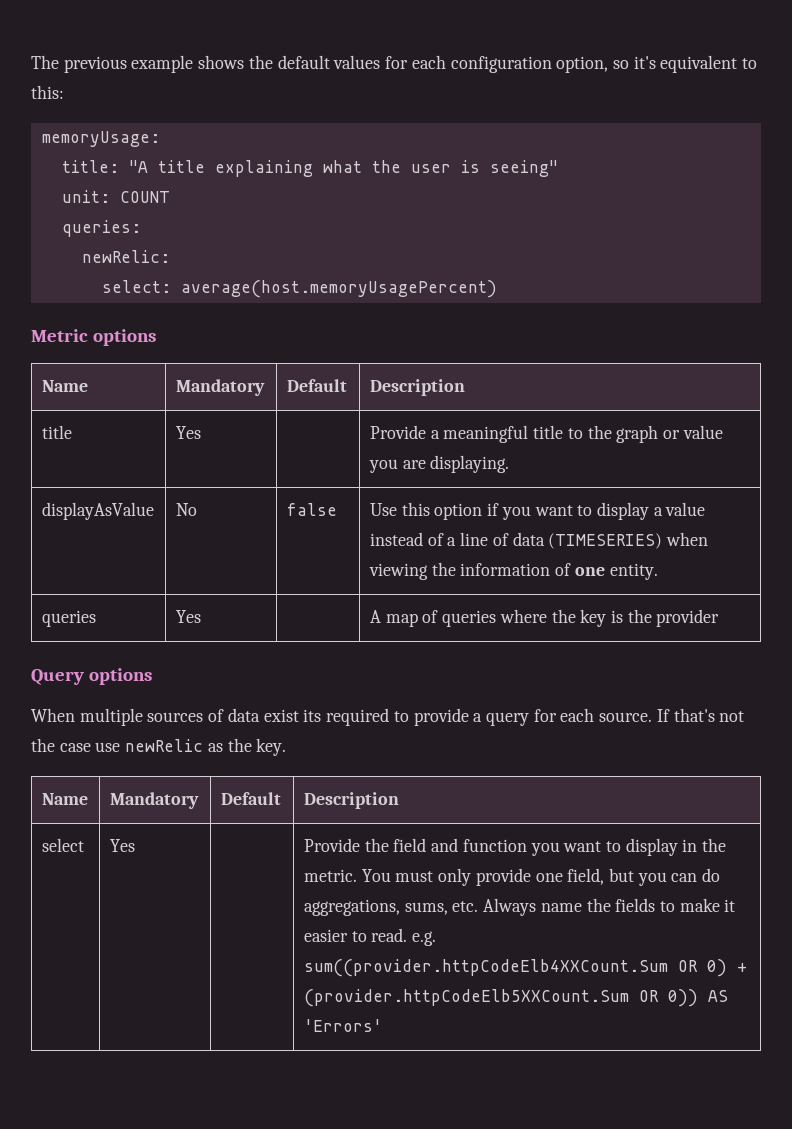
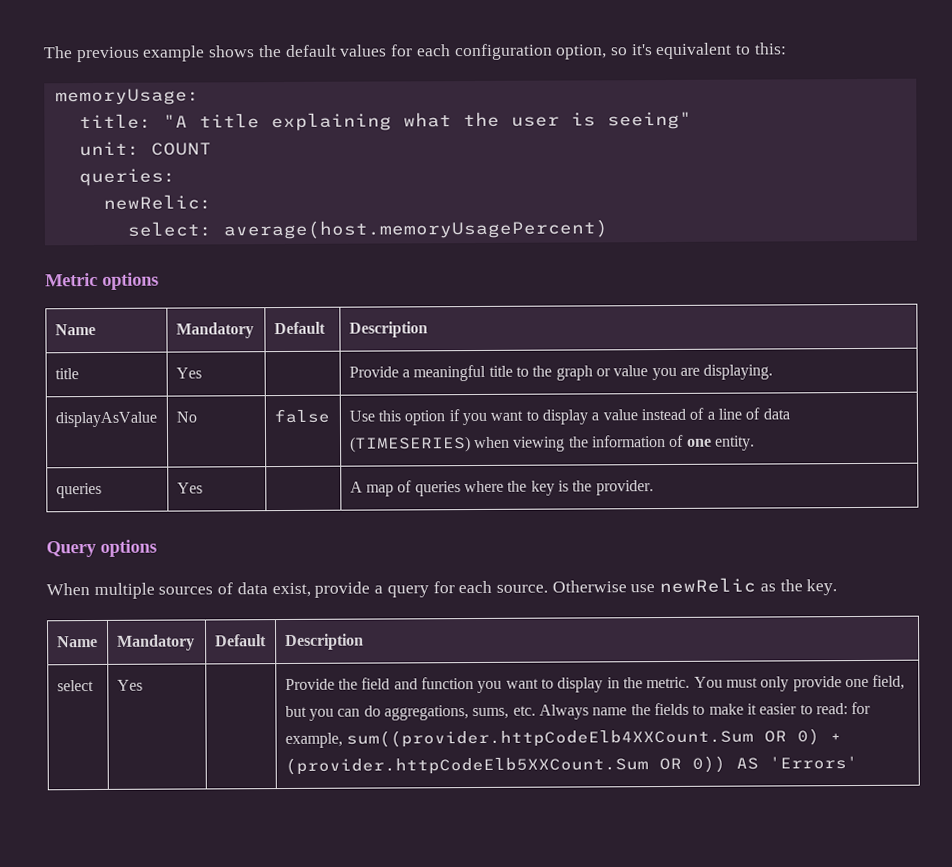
- queries | Yes | | A map of queries where the key is the provider
+ queries | Yes | | A map of queries where the key is the provider.
- When multiple sources of data exist its required to provide a query for each source.
+ When multiple sources of data exist, provide a query for each source.
- If that's not the case use newRelic as the key.
+ Otherwise use newRelic as the key.
- You must only provide one field, but you can do aggregations, sums, etc. Always name the fields to make it easier to read. e.g. sum((provider.httpCodeElb4XXCount.Sum OR 0) + (provider.httpCodeElb5XXCount.Sum OR 0)) AS 'Errors'
+ You must only provide one field, but you can do aggregations, sums, etc. Always name the fields to make it easier to read: for example, sum((provider.httpCodeElb4XXCount.Sum OR 0) + (provider.httpCodeElb5XXCount.Sum OR 0)) AS 'Errors'

